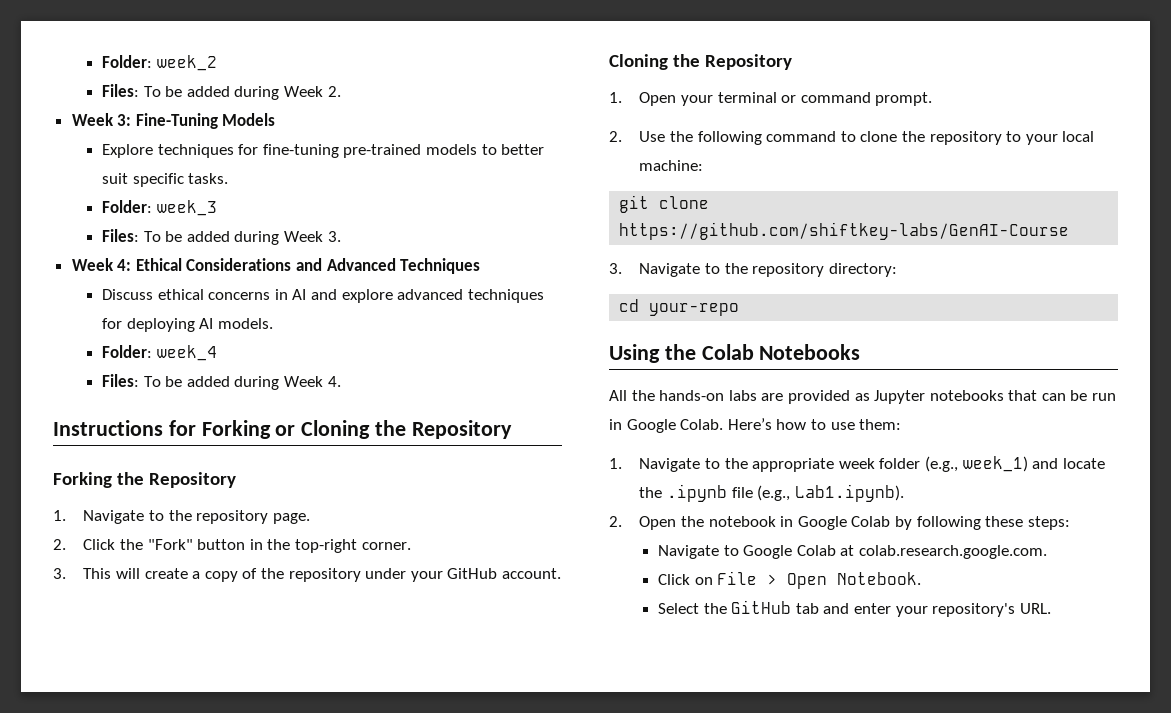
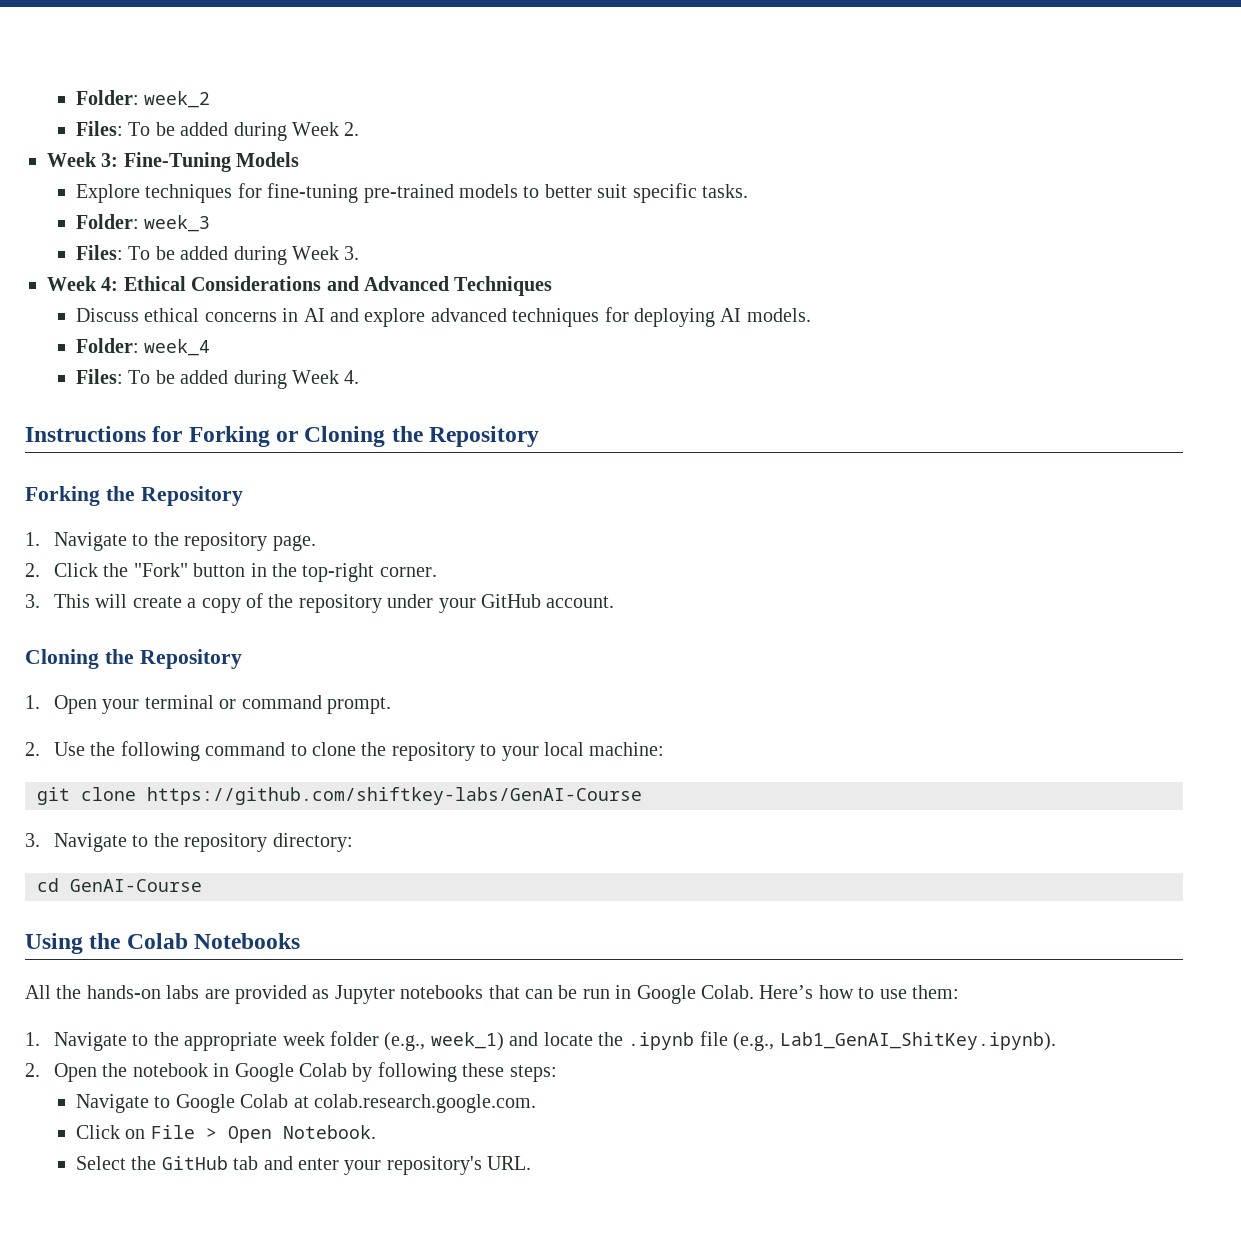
- cd your-repo
+ cd GenAI-Course
- 1. Navigate to the appropriate week folder (e.g., week_1) and locate the .ipynb file (e.g., Lab1.ipynb).
+ 1. Navigate to the appropriate week folder (e.g., week_1) and locate the .ipynb file (e.g., Lab1_GenAI_ShitKey.ipynb).

